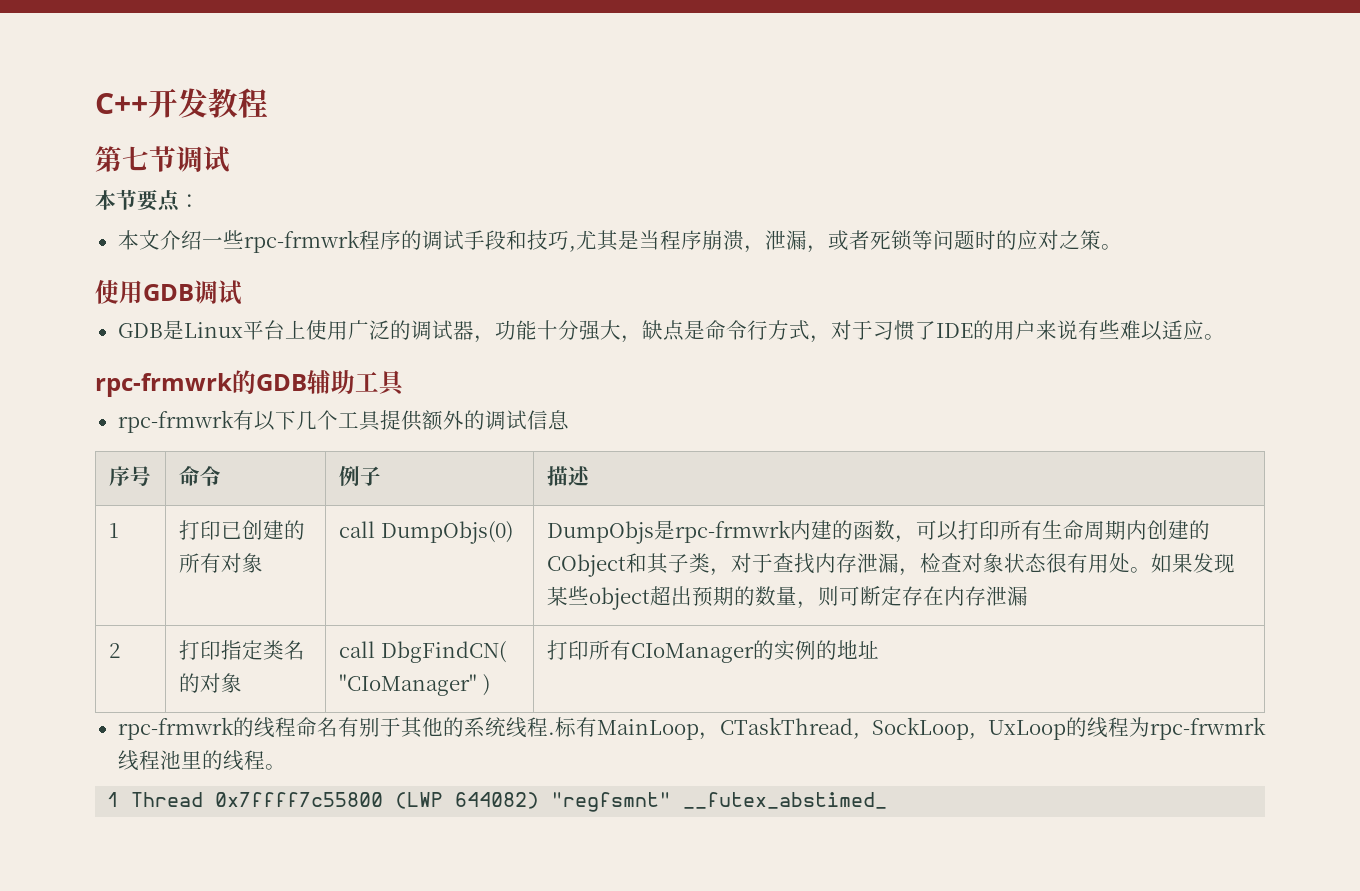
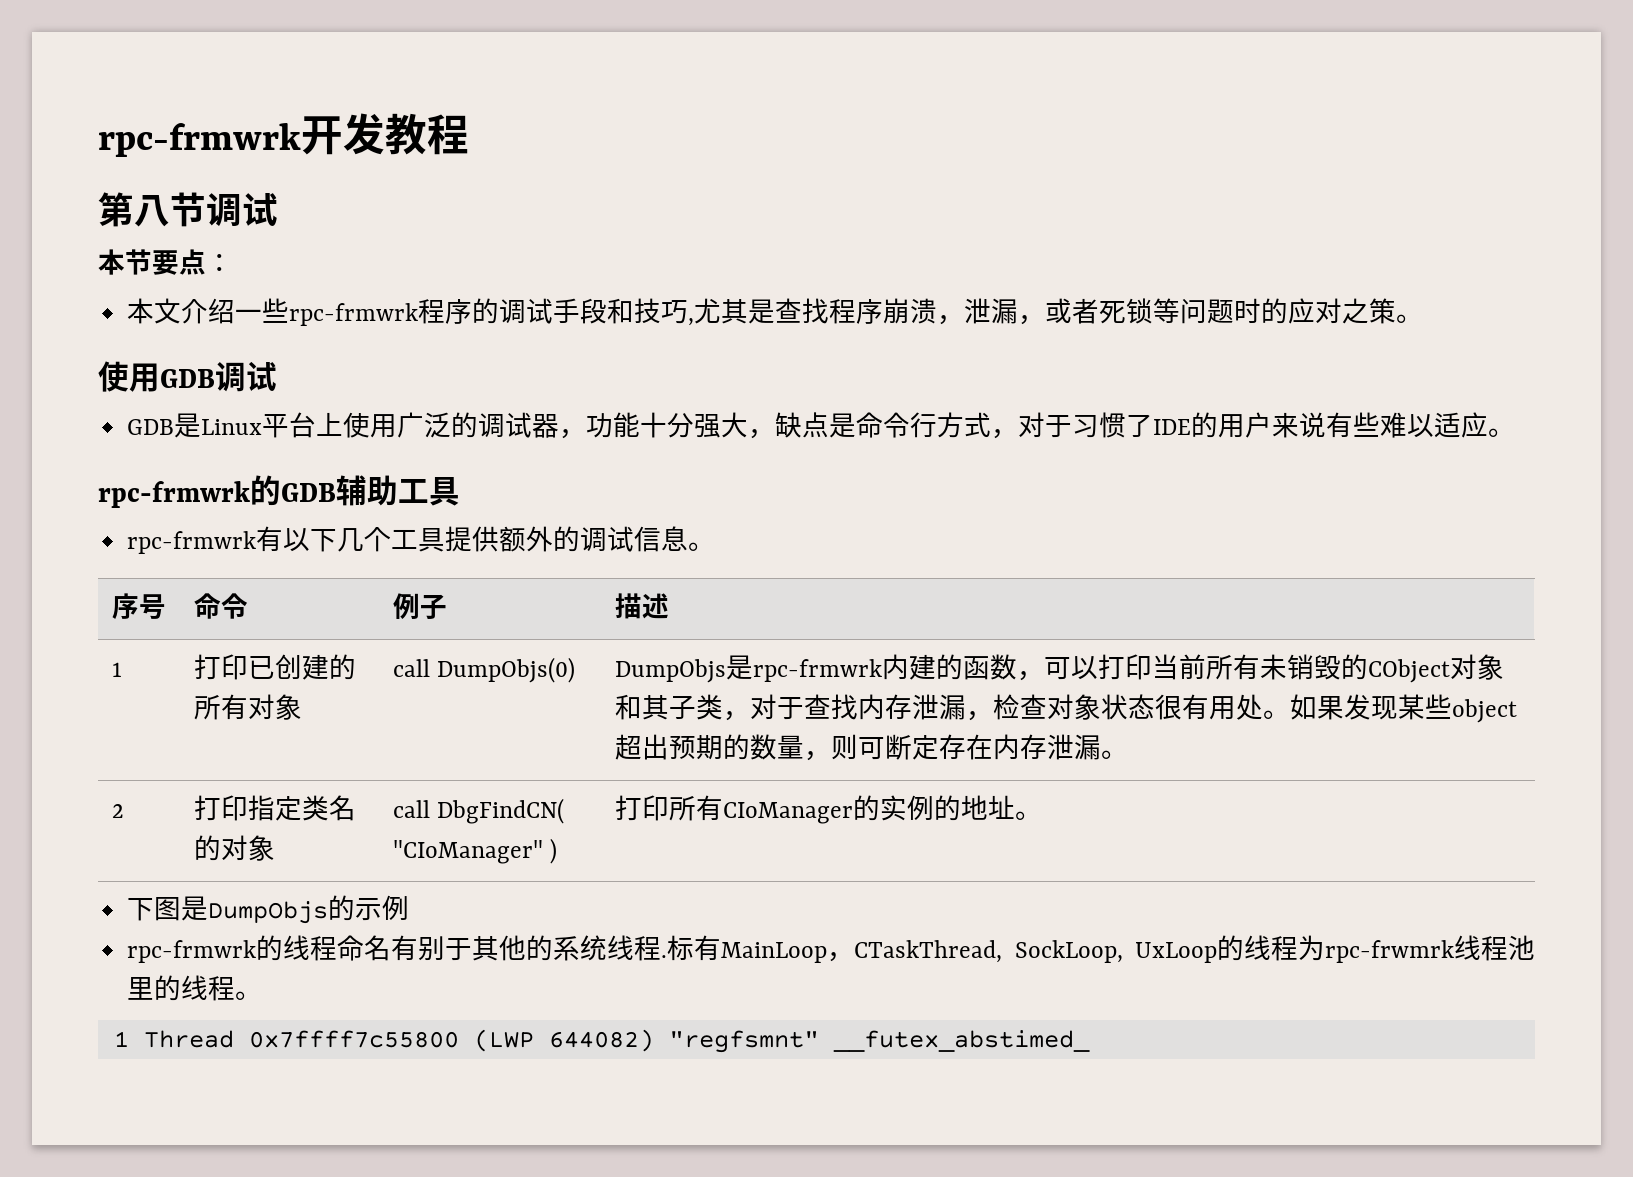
- C++开发教程
+ rpc-frmwrk开发教程
- 第七节调试
+ 第八节调试
- 本文介绍一些rpc-frmwrk程序的调试手段和技巧,尤其是当程序崩溃，泄漏，或者死锁等问题时的应对之策。
+ 本文介绍一些rpc-frmwrk程序的调试手段和技巧,尤其是查找程序崩溃，泄漏，或者死锁等问题时的应对之策。
- rpc-frmwrk有以下几个工具提供额外的调试信息
+ rpc-frmwrk有以下几个工具提供额外的调试信息。
- DumpObjs是rpc-frmwrk内建的函数，可以打印所有生命周期内创建的CObject和其子类，对于查找内存泄漏，检查对象状态很有用处。
+ DumpObjs是rpc-frmwrk内建的函数，可以打印当前所有未销毁的CObject对象和其子类，对于查找内存泄漏，检查对象状态很有用处。
- 如果发现某些object超出预期的数量，则可断定存在内存泄漏
+ 如果发现某些object超出预期的数量，则可断定存在内存泄漏。
- 2 | 打印指定类名的对象 | call DbgFindCN( "CIoManager" ) | 打印所有CIoManager的实例的地址
+ 2 | 打印指定类名的对象 | call DbgFindCN( "CIoManager" ) | 打印所有CIoManager的实例的地址。
+ 下图是DumpObjs的示例

